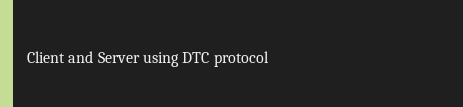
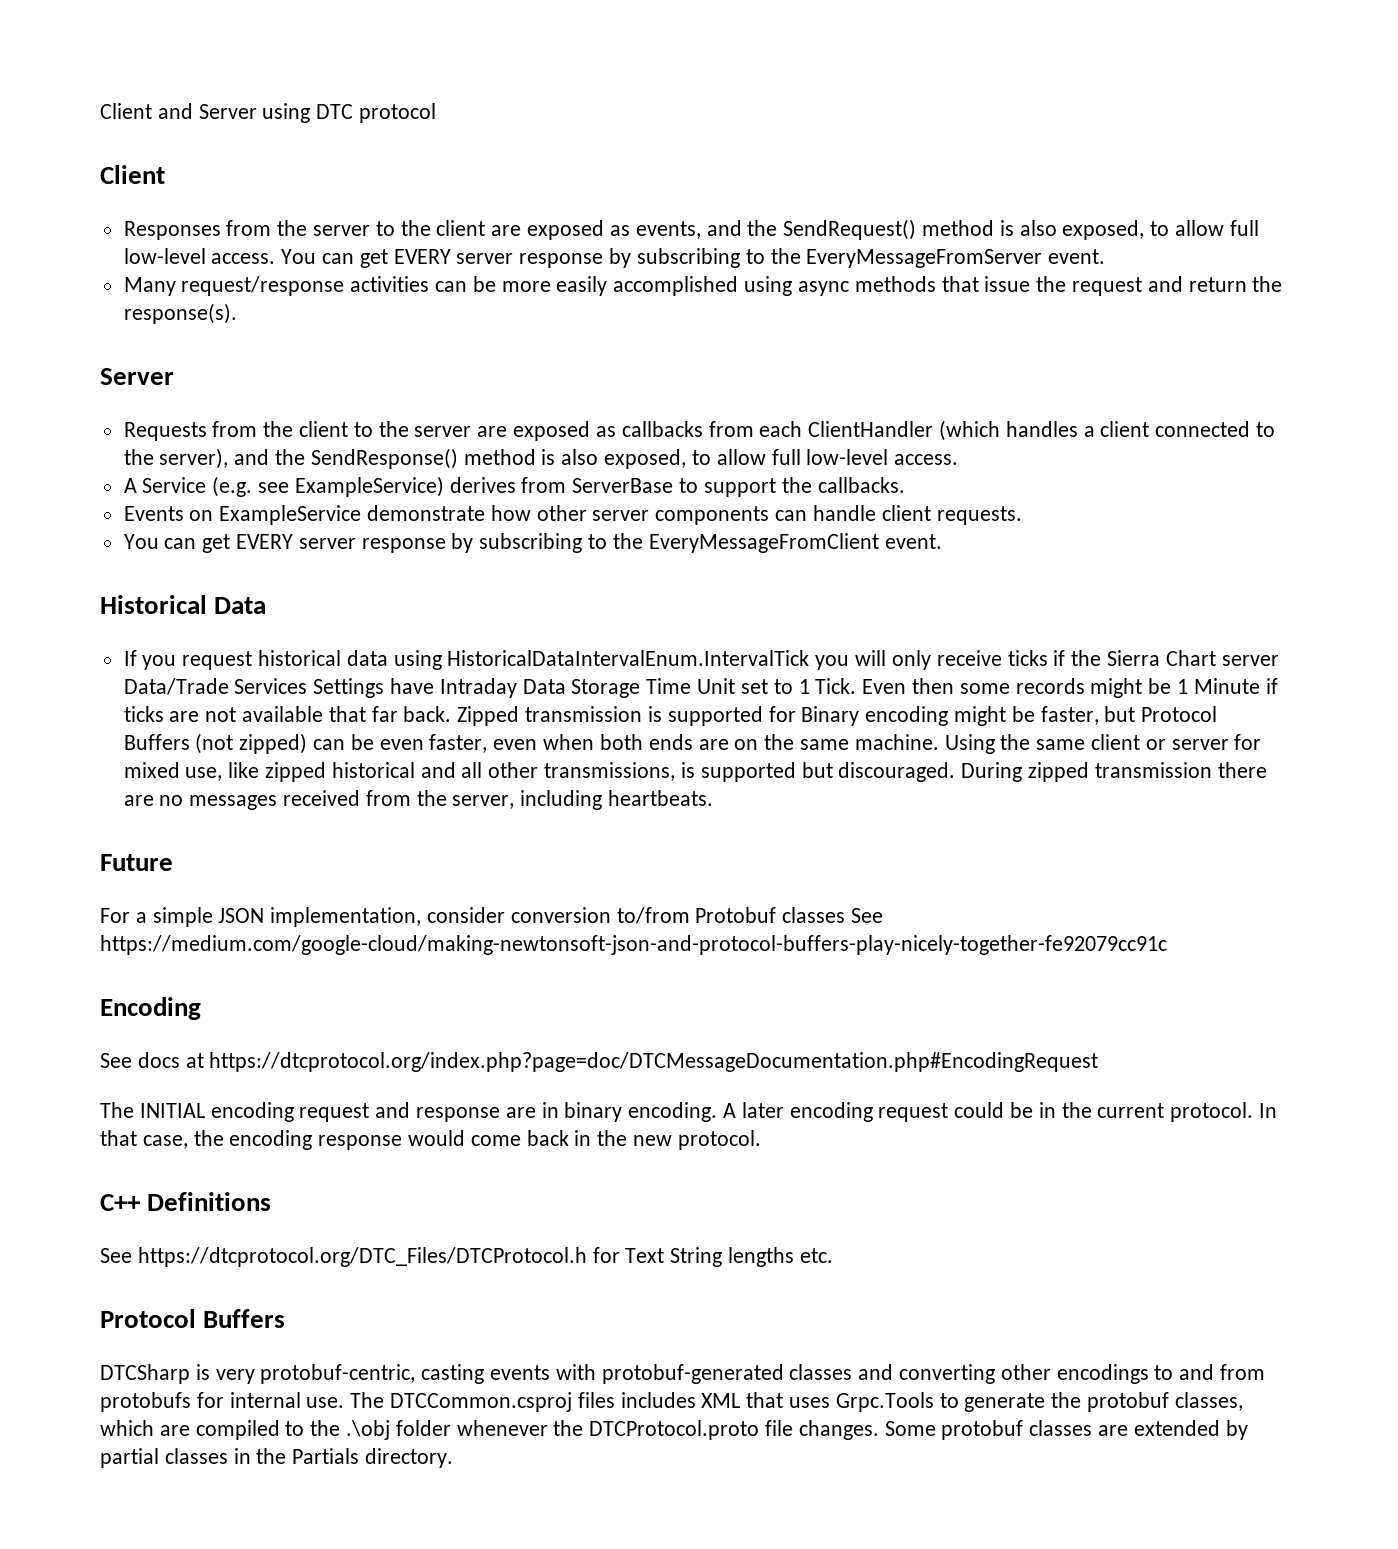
  Client and Server using DTC protocol
+ Client
+ Responses from the server to the client are exposed as events, and the SendRequest() method is also exposed, to allow full low-level access. You can get EVERY server response by subscribing to the EveryMessageFromServer event.
+ Many request/response activities can be more easily accomplished using async methods that issue the request and return the response(s).
+ Server
+ Requests from the client to the server are exposed as callbacks from each ClientHandler (which handles a client connected to the server), and the SendResponse() method is also exposed, to allow full low-level access.
+ A Service (e.g. see ExampleService) derives from ServerBase to support the callbacks.
+ Events on ExampleService demonstrate how other server components can handle client requests.
+ You can get EVERY server response by subscribing to the EveryMessageFromClient event.
+ Historical Data
+ If you request historical data using HistoricalDataIntervalEnum.IntervalTick you will only receive ticks if the Sierra Chart server Data/Trade Services Settings have Intraday Data Storage Time Unit set to 1 Tick. Even then some records might be 1 Minute if ticks are not available that far back. Zipped transmission is supported for Binary encoding might be faster, but Protocol Buffers (not zipped) can be even faster, even when both ends are on the same machine. Using the same client or server for mixed use, like zipped historical and all other transmissions, is supported but discouraged. During zipped transmission there are no messages received from the server, including heartbeats.
+ Future
+ For a simple JSON implementation, consider conversion to/from Protobuf classes See https://medium.com/google-cloud/making-newtonsoft-json-and-protocol-buffers-play-nicely-together-fe92079cc91c
+ Encoding
+ See docs at https://dtcprotocol.org/index.php?page=doc/DTCMessageDocumentation.php#EncodingRequest
+ The INITIAL encoding request and response are in binary encoding. A later encoding request could be in the current protocol. In that case, the encoding response would come back in the new protocol.
+ C++ Definitions
+ See https://dtcprotocol.org/DTC_Files/DTCProtocol.h for Text String lengths etc.
+ Protocol Buffers
+ DTCSharp is very protobuf-centric, casting events with protobuf-generated classes and converting other encodings to and from protobufs for internal use. The DTCCommon.csproj files includes XML that uses Grpc.Tools to generate the protobuf classes, which are compiled to the .\obj folder whenever the DTCProtocol.proto file changes. Some protobuf classes are extended by partial classes in the Partials directory.

